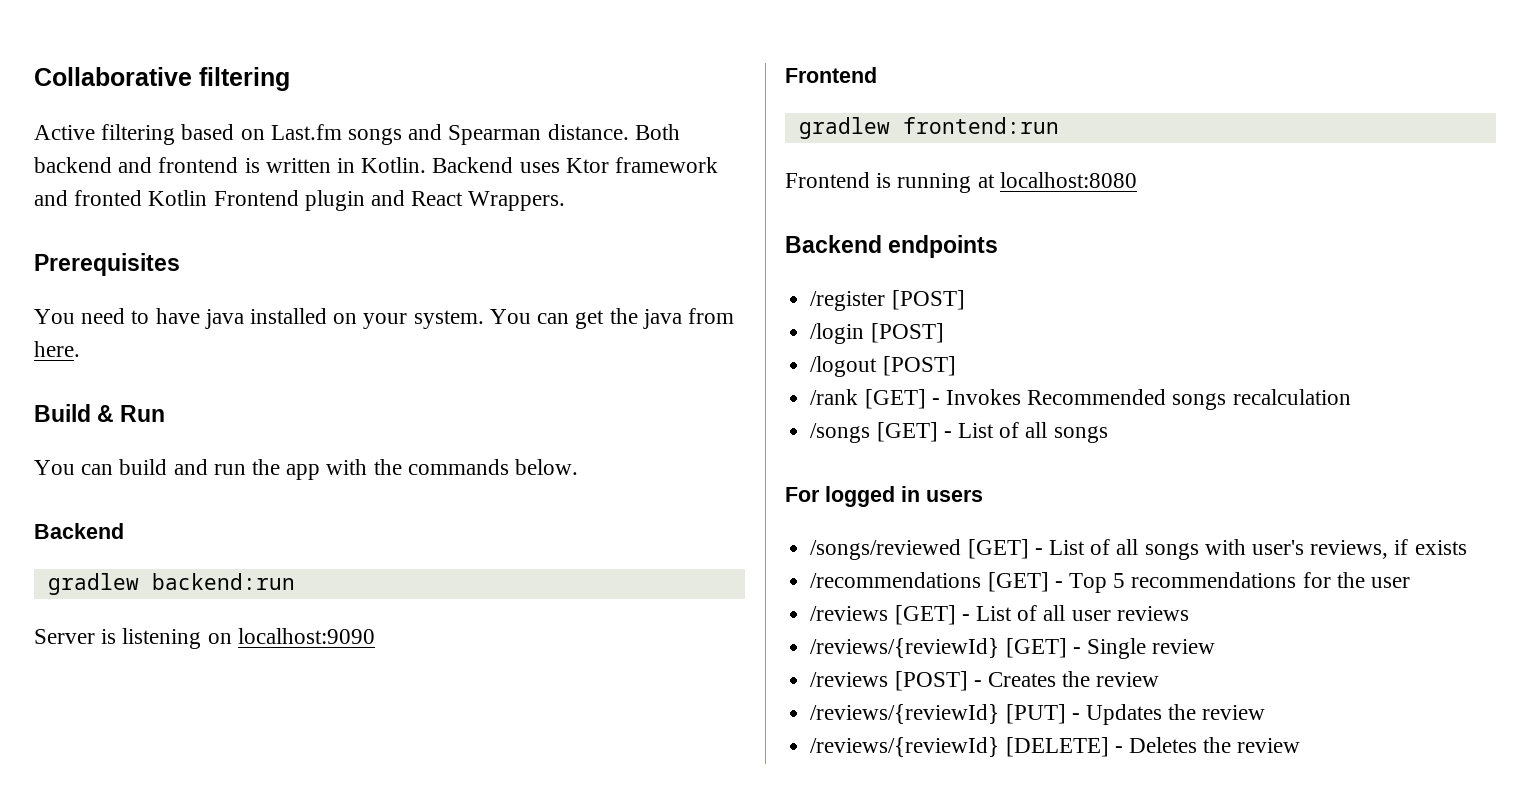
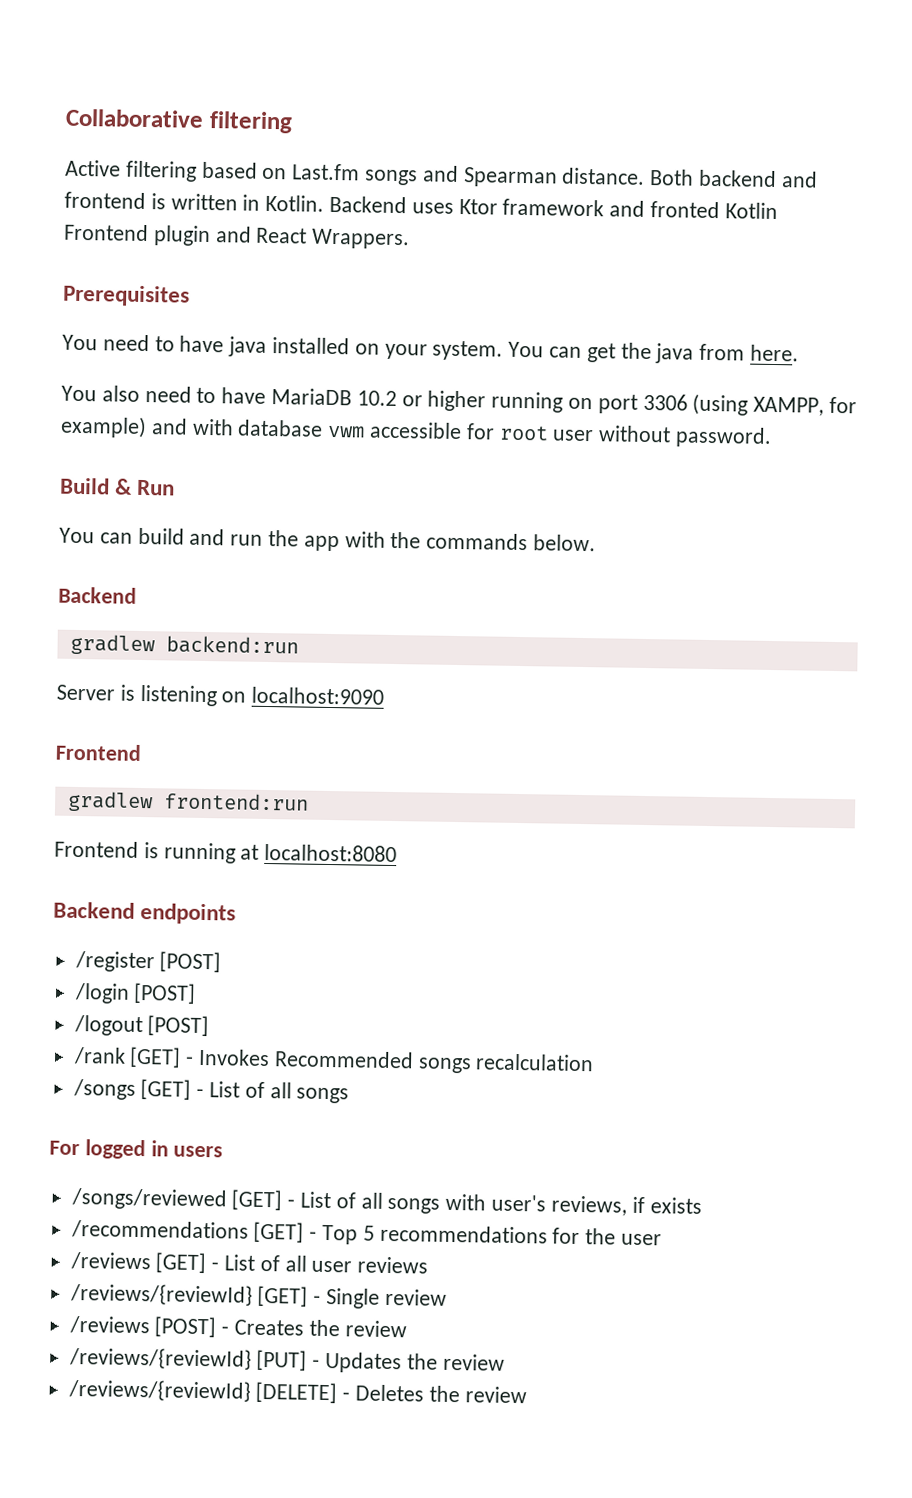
+ You also need to have MariaDB 10.2 or higher running on port 3306 (using XAMPP, for example) and with database vwm accessible for root user without password.

